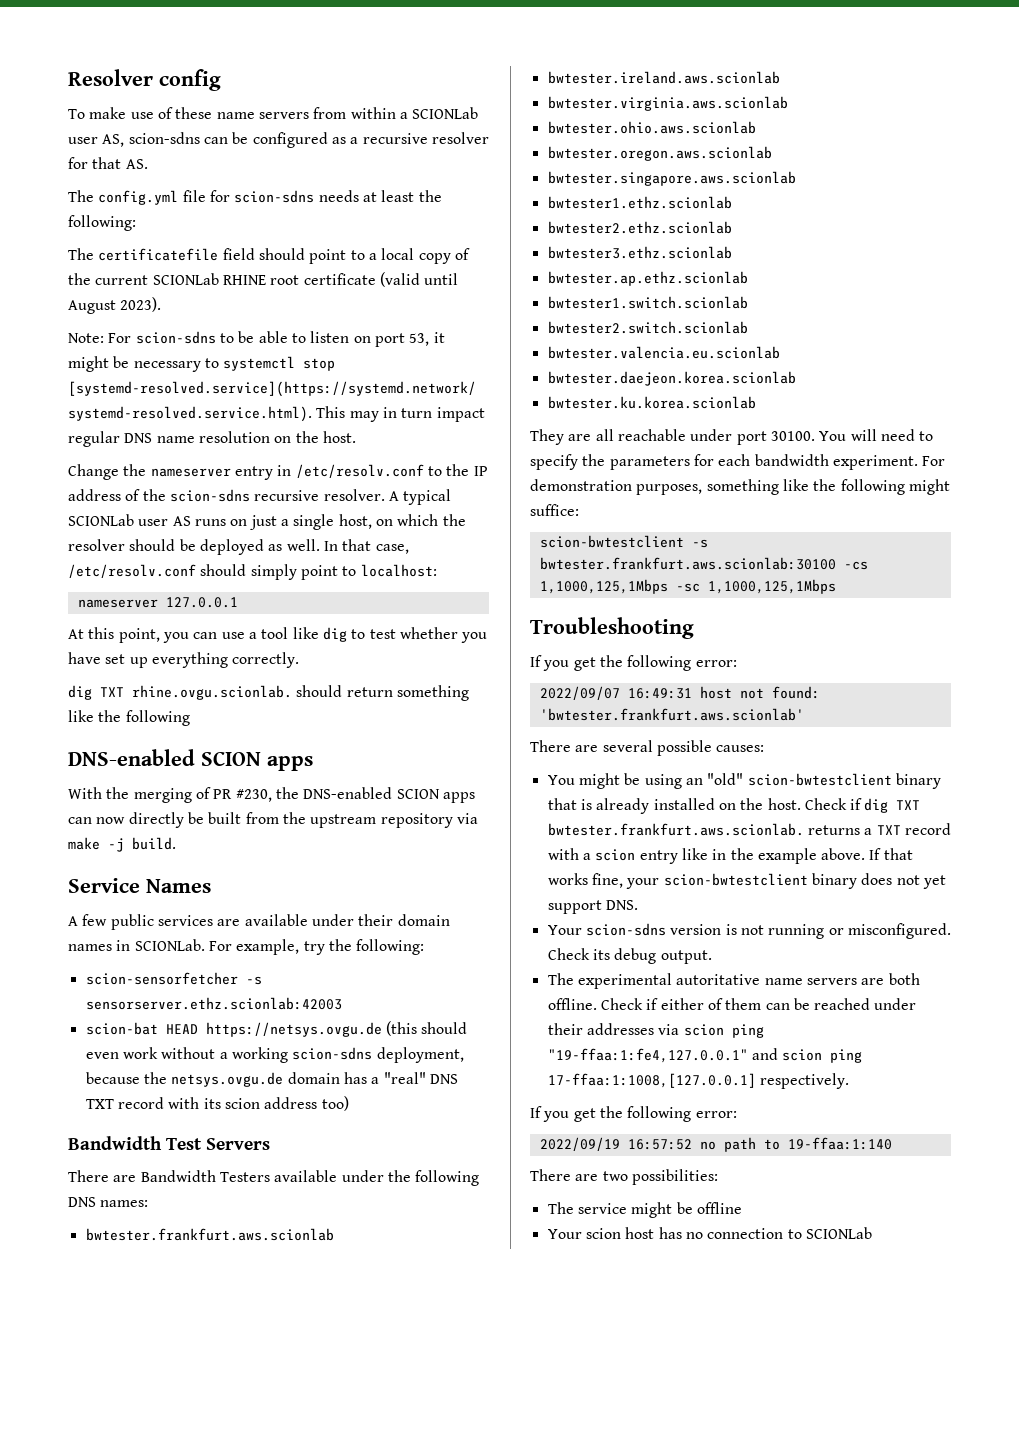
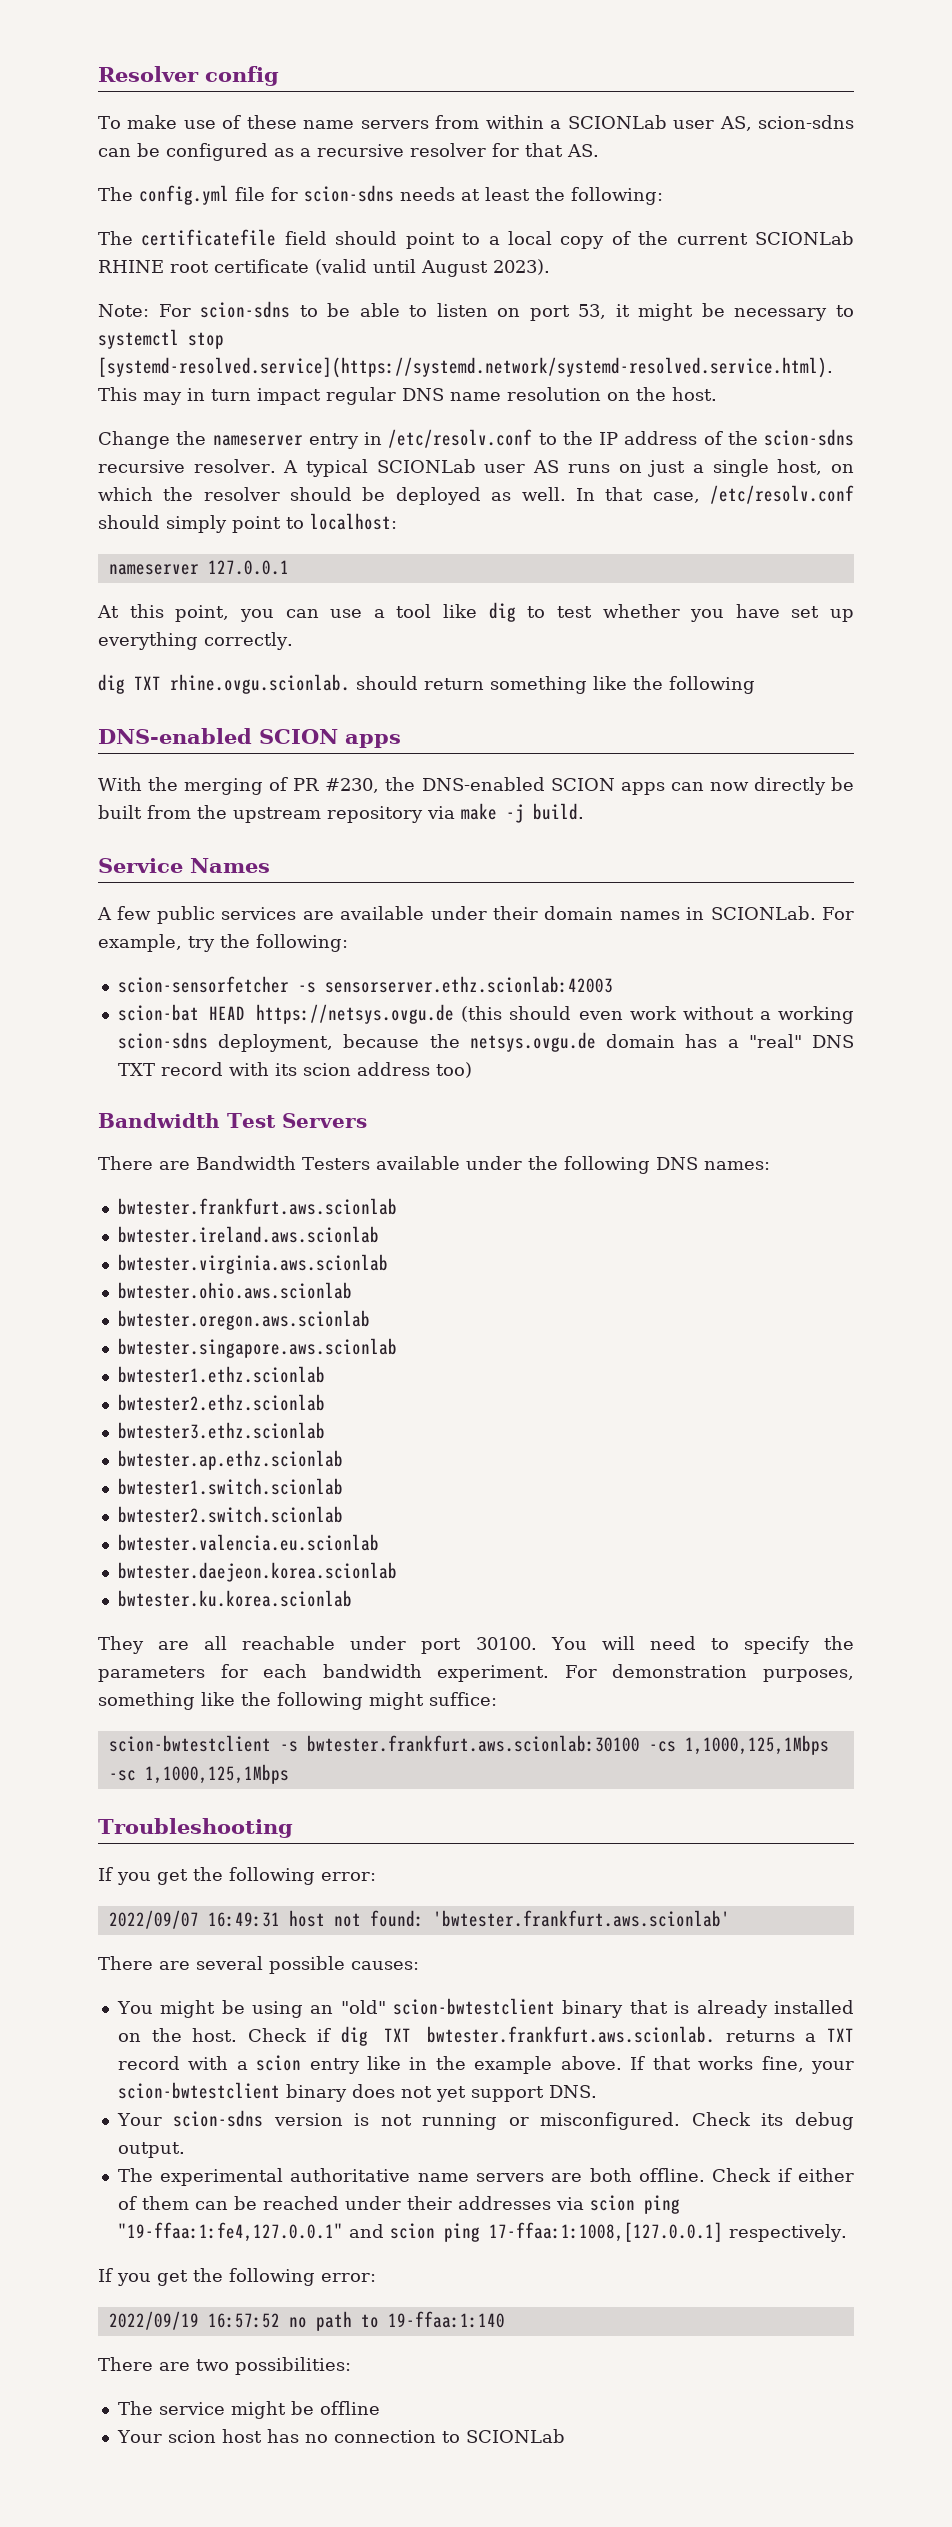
- The experimental autoritative name servers are both offline.
+ The experimental authoritative name servers are both offline.

